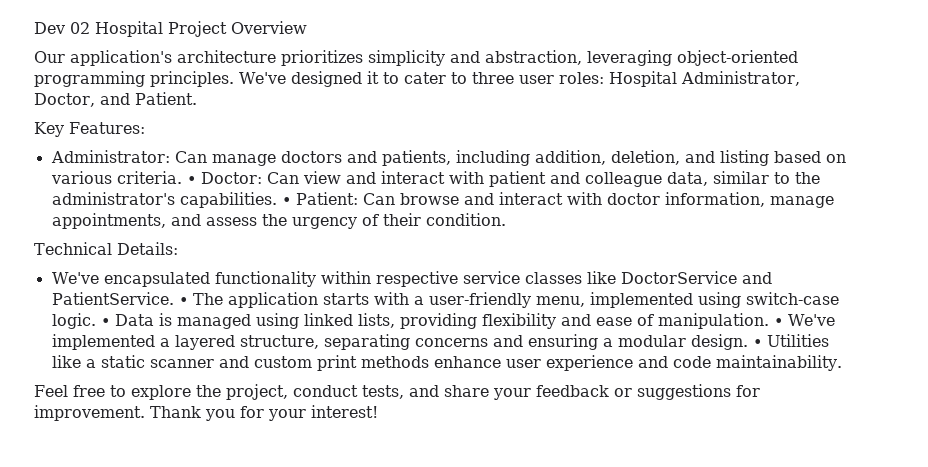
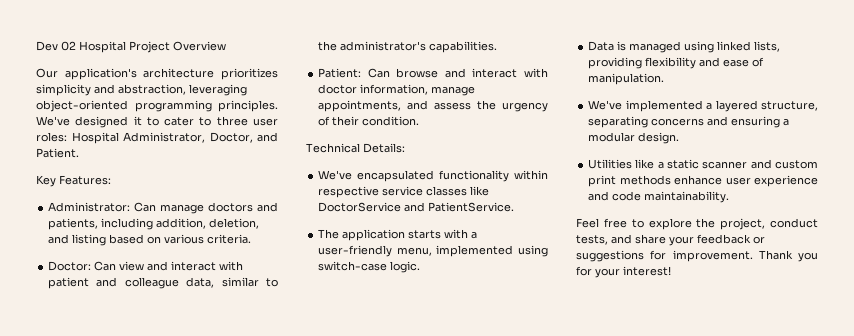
- Administrator: Can manage doctors and patients, including addition, deletion, and listing based on various criteria. • Doctor: Can view and interact with patient and colleague data, similar to the administrator's capabilities. • Patient: Can browse and interact with doctor information, manage appointments, and assess the urgency of their condition.
+ Administrator: Can manage doctors and patients, including addition, deletion, and listing based on various criteria.
+ Doctor: Can view and interact with patient and colleague data, similar to the administrator's capabilities.
+ Patient: Can browse and interact with doctor information, manage appointments, and assess the urgency of their condition.
- We've encapsulated functionality within respective service classes like DoctorService and PatientService. • The application starts with a user-friendly menu, implemented using switch-case logic. • Data is managed using linked lists, providing flexibility and ease of manipulation. • We've implemented a layered structure, separating concerns and ensuring a modular design. • Utilities like a static scanner and custom print methods enhance user experience and code maintainability.
+ We've encapsulated functionality within respective service classes like DoctorService and PatientService.
+ The application starts with a user-friendly menu, implemented using switch-case logic.
+ Data is managed using linked lists, providing flexibility and ease of manipulation.
+ We've implemented a layered structure, separating concerns and ensuring a modular design.
+ Utilities like a static scanner and custom print methods enhance user experience and code maintainability.

